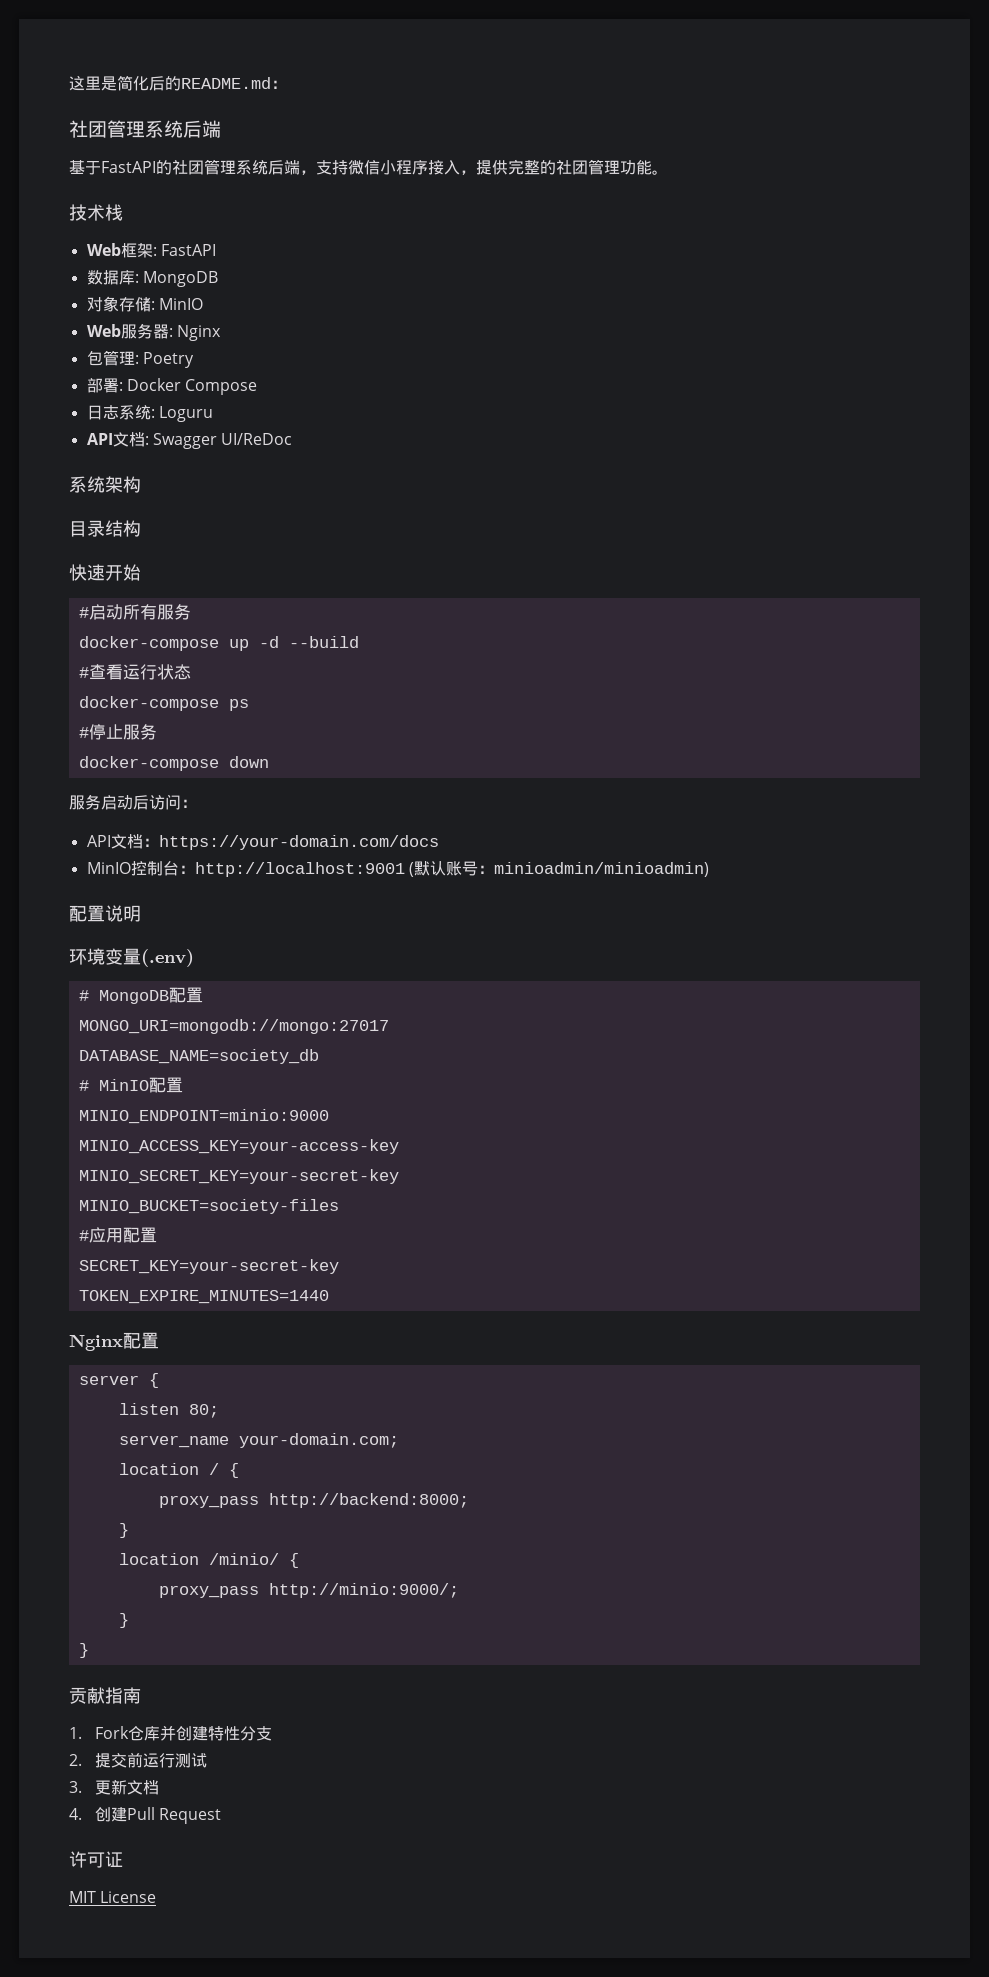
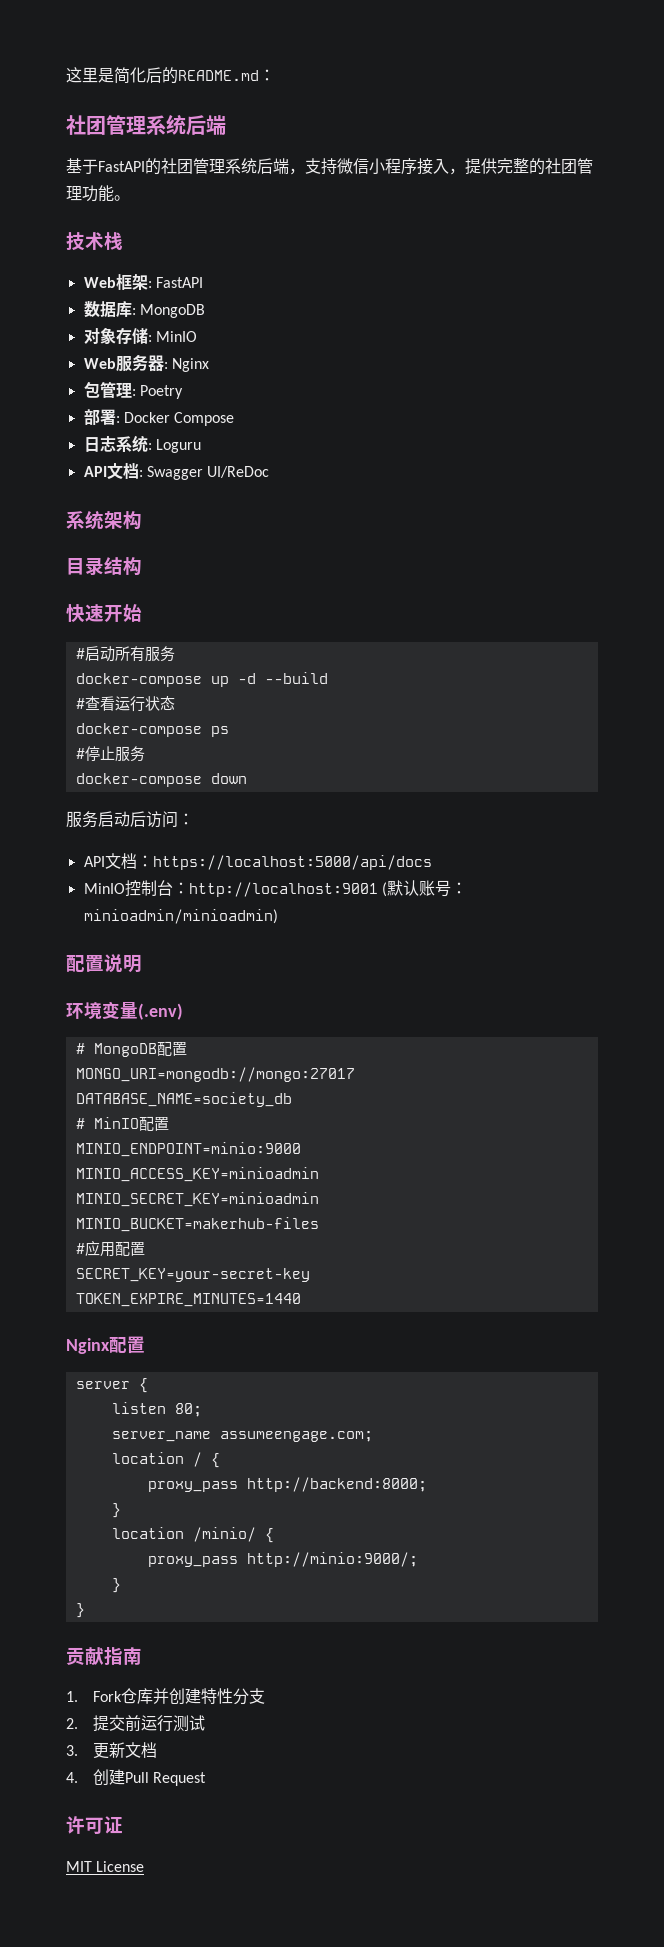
- API文档：https://your-domain.com/docs
+ API文档：https://localhost:5000/api/docs
- MINIO_ACCESS_KEY=your-access-key
- MINIO_SECRET_KEY=your-secret-key
- MINIO_BUCKET=society-files
+ MINIO_ACCESS_KEY=minioadmin
+ MINIO_SECRET_KEY=minioadmin
+ MINIO_BUCKET=makerhub-files
- server_name your-domain.com;
+ server_name assumeengage.com;

